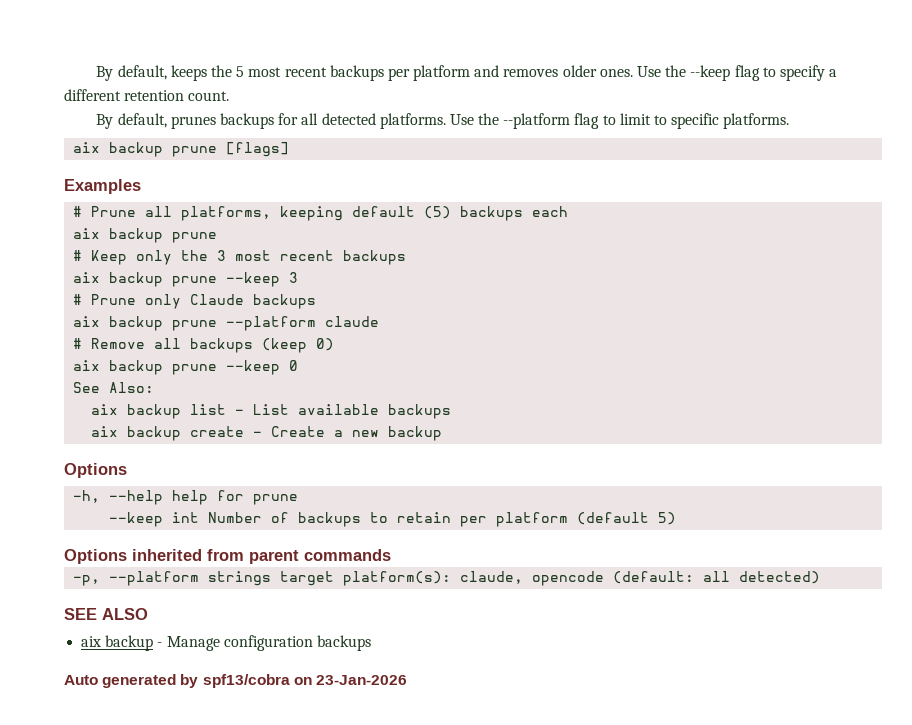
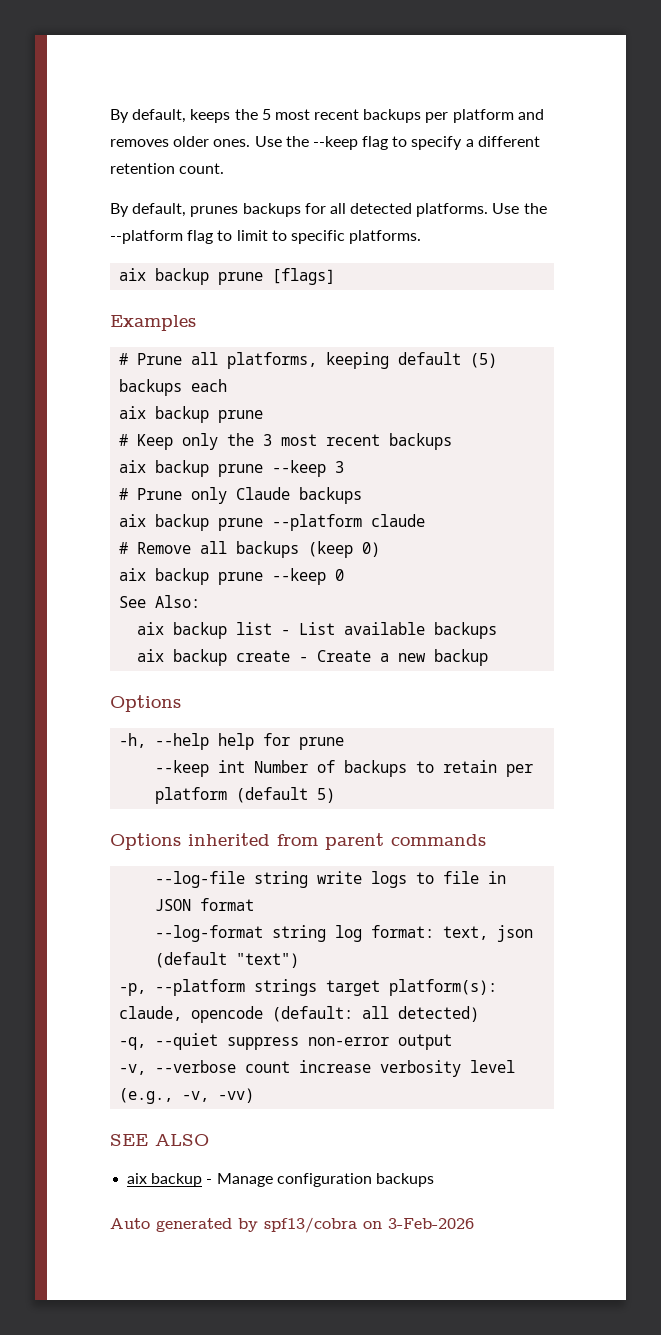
+ --log-file string write logs to file in JSON format
+ --log-format string log format: text, json (default "text")
+ -q, --quiet suppress non-error output
+ -v, --verbose count increase verbosity level (e.g., -v, -vv)
- Auto generated by spf13/cobra on 23-Jan-2026
+ Auto generated by spf13/cobra on 3-Feb-2026

